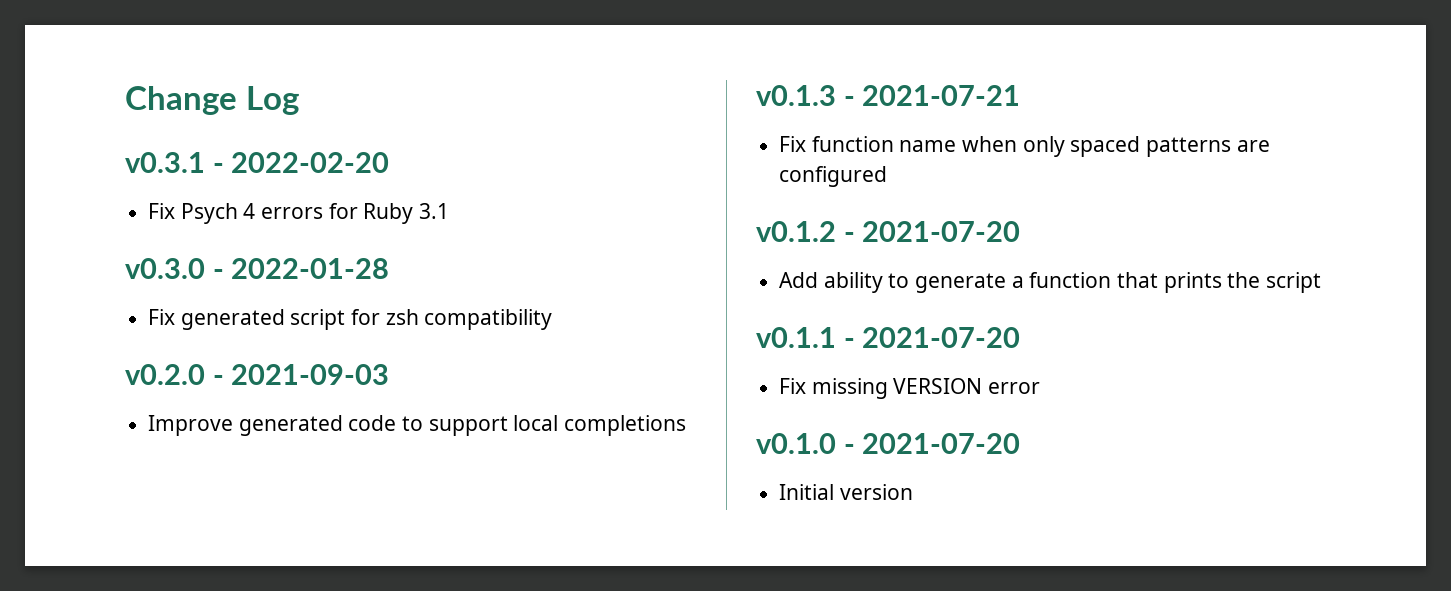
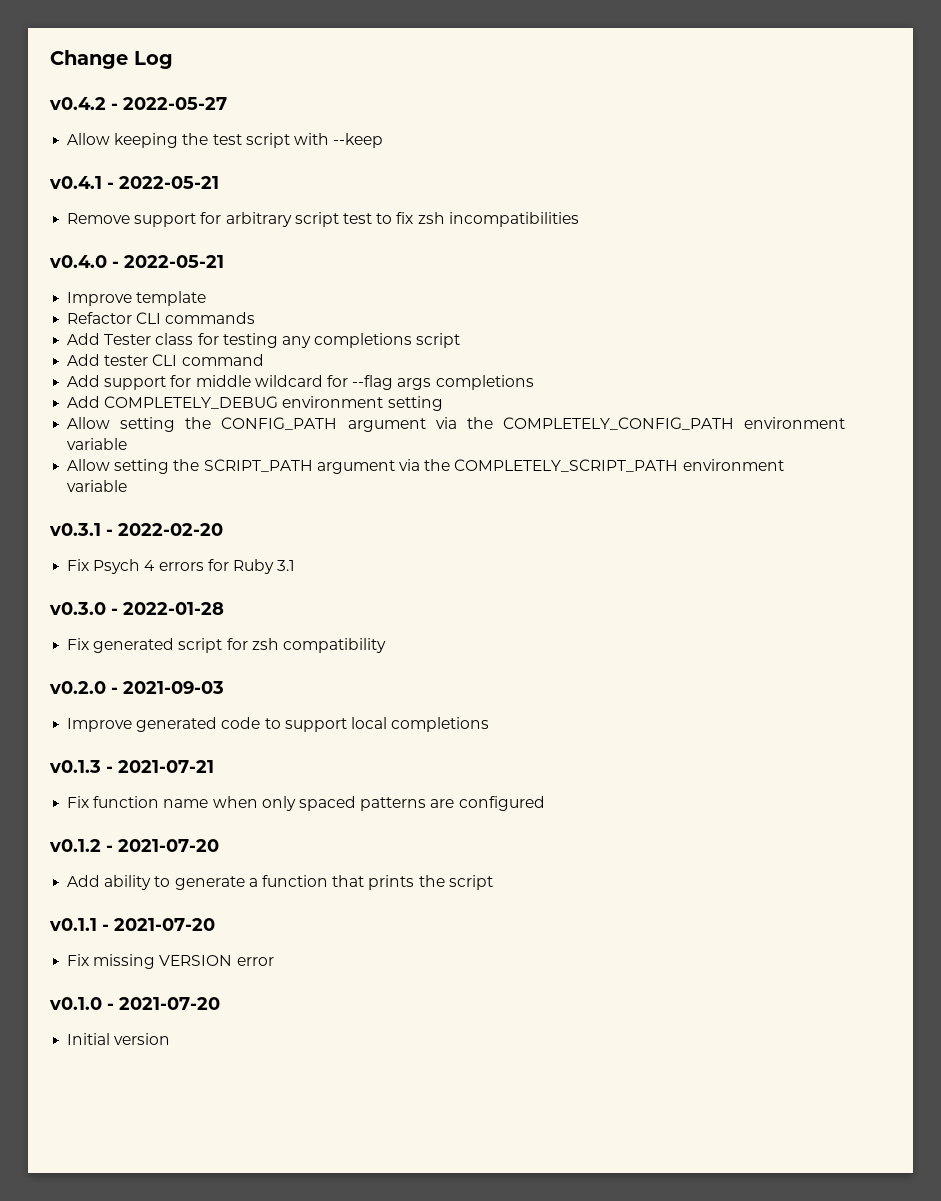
+ v0.4.2 - 2022-05-27
+ Allow keeping the test script with --keep
+ v0.4.1 - 2022-05-21
+ Remove support for arbitrary script test to fix zsh incompatibilities
+ v0.4.0 - 2022-05-21
+ Improve template
+ Refactor CLI commands
+ Add Tester class for testing any completions script
+ Add tester CLI command
+ Add support for middle wildcard for --flag args completions
+ Add COMPLETELY_DEBUG environment setting
+ Allow setting the CONFIG_PATH argument via the COMPLETELY_CONFIG_PATH environment variable
+ Allow setting the SCRIPT_PATH argument via the COMPLETELY_SCRIPT_PATH environment variable

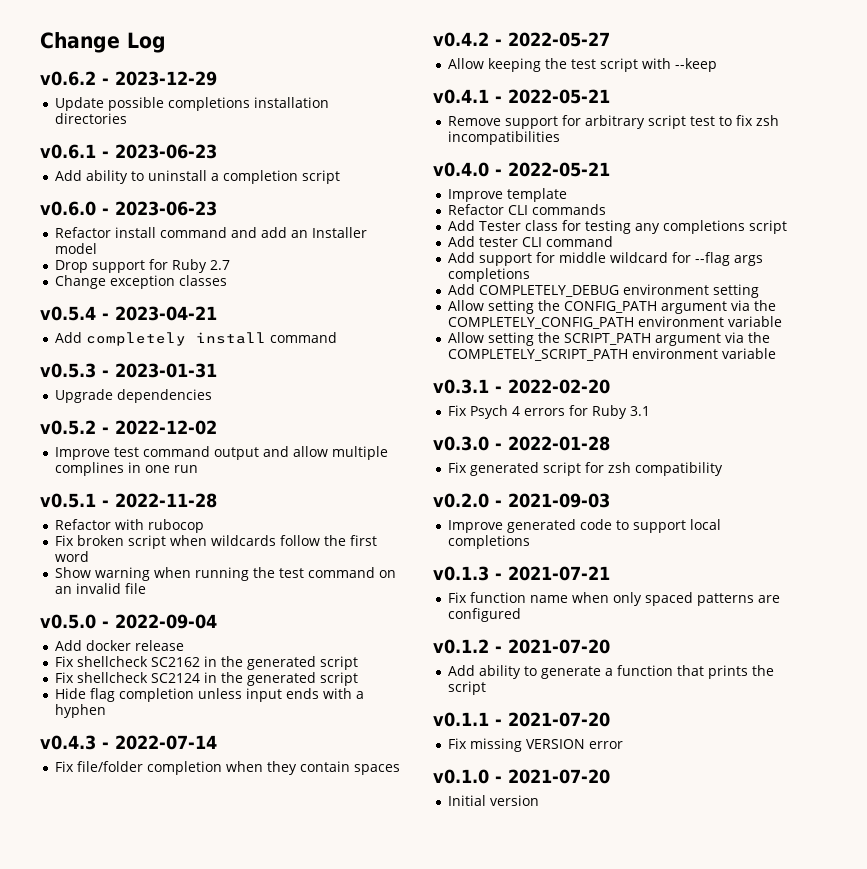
+ v0.6.2 - 2023-12-29
+ Update possible completions installation directories
+ v0.6.1 - 2023-06-23
+ Add ability to uninstall a completion script
+ v0.6.0 - 2023-06-23
+ Refactor install command and add an Installer model
+ Drop support for Ruby 2.7
+ Change exception classes
+ v0.5.4 - 2023-04-21
+ Add completely install command
+ v0.5.3 - 2023-01-31
+ Upgrade dependencies
+ v0.5.2 - 2022-12-02
+ Improve test command output and allow multiple complines in one run
+ v0.5.1 - 2022-11-28
+ Refactor with rubocop
+ Fix broken script when wildcards follow the first word
+ Show warning when running the test command on an invalid file
+ v0.5.0 - 2022-09-04
+ Add docker release
+ Fix shellcheck SC2162 in the generated script
+ Fix shellcheck SC2124 in the generated script
+ Hide flag completion unless input ends with a hyphen
+ v0.4.3 - 2022-07-14
+ Fix file/folder completion when they contain spaces

